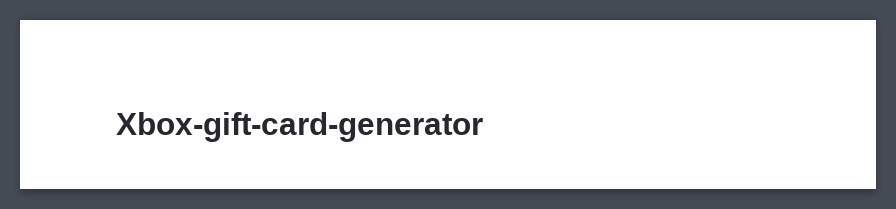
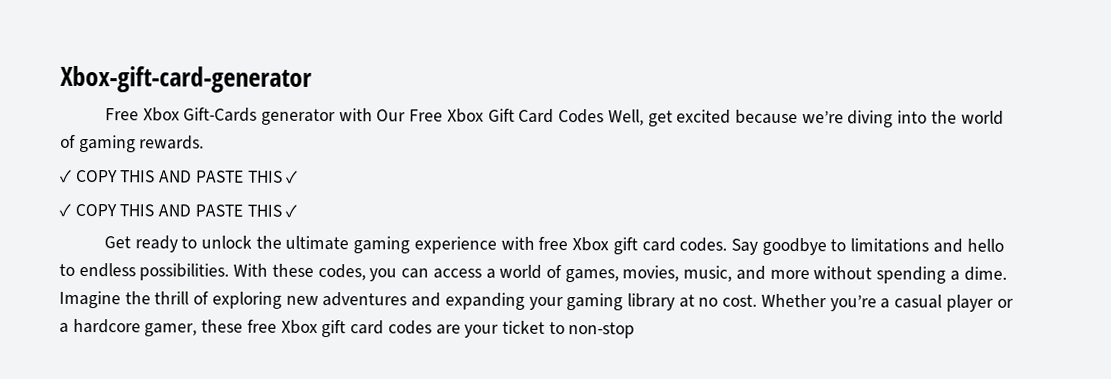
+ Free Xbox Gift-Cards generator with Our Free Xbox Gift Card Codes Well, get excited because we’re diving into the world of gaming rewards.
+ ✓ COPY THIS AND PASTE THIS ✓
+ ✓ COPY THIS AND PASTE THIS ✓
+ Get ready to unlock the ultimate gaming experience with free Xbox gift card codes. Say goodbye to limitations and hello to endless possibilities. With these codes, you can access a world of games, movies, music, and more without spending a dime. Imagine the thrill of exploring new adventures and expanding your gaming library at no cost. Whether you’re a casual player or a hardcore gamer, these free Xbox gift card codes are your ticket to non-stop

